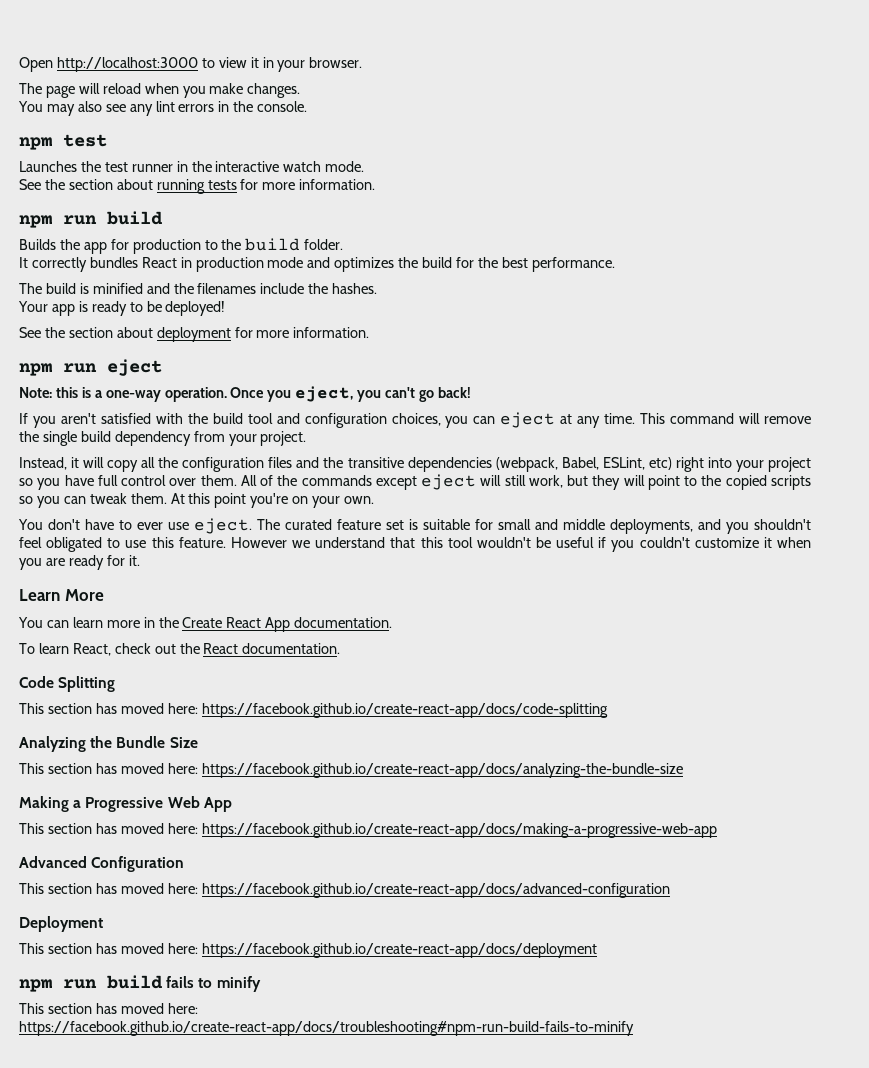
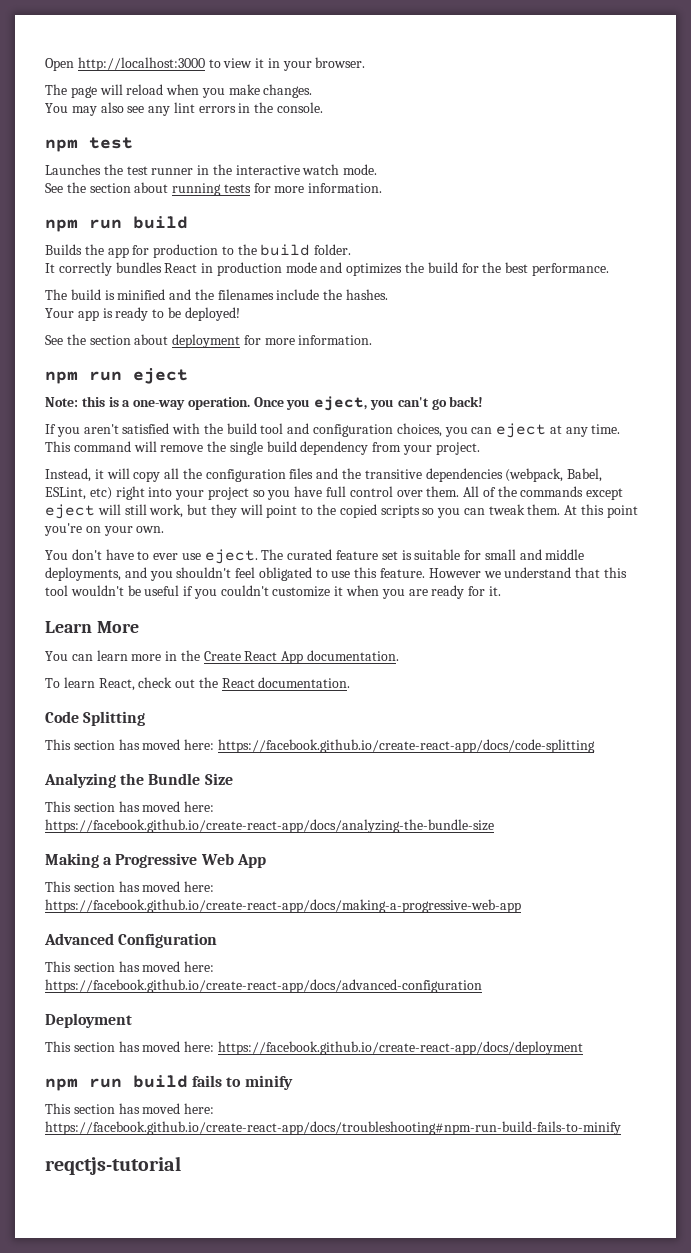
+ reqctjs-tutorial

